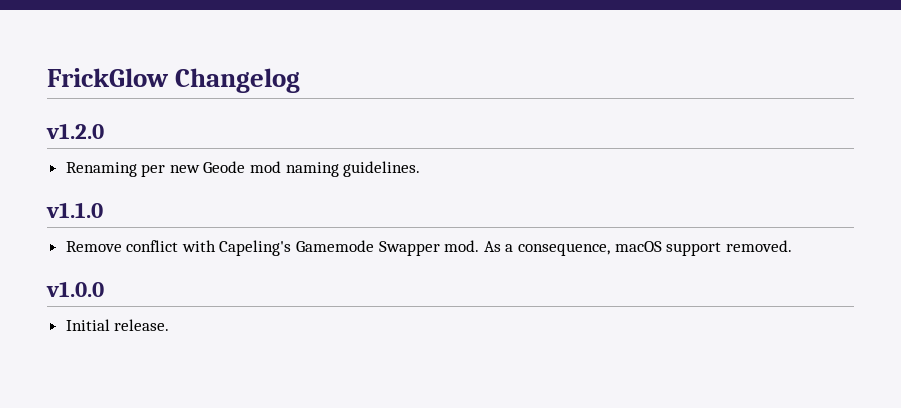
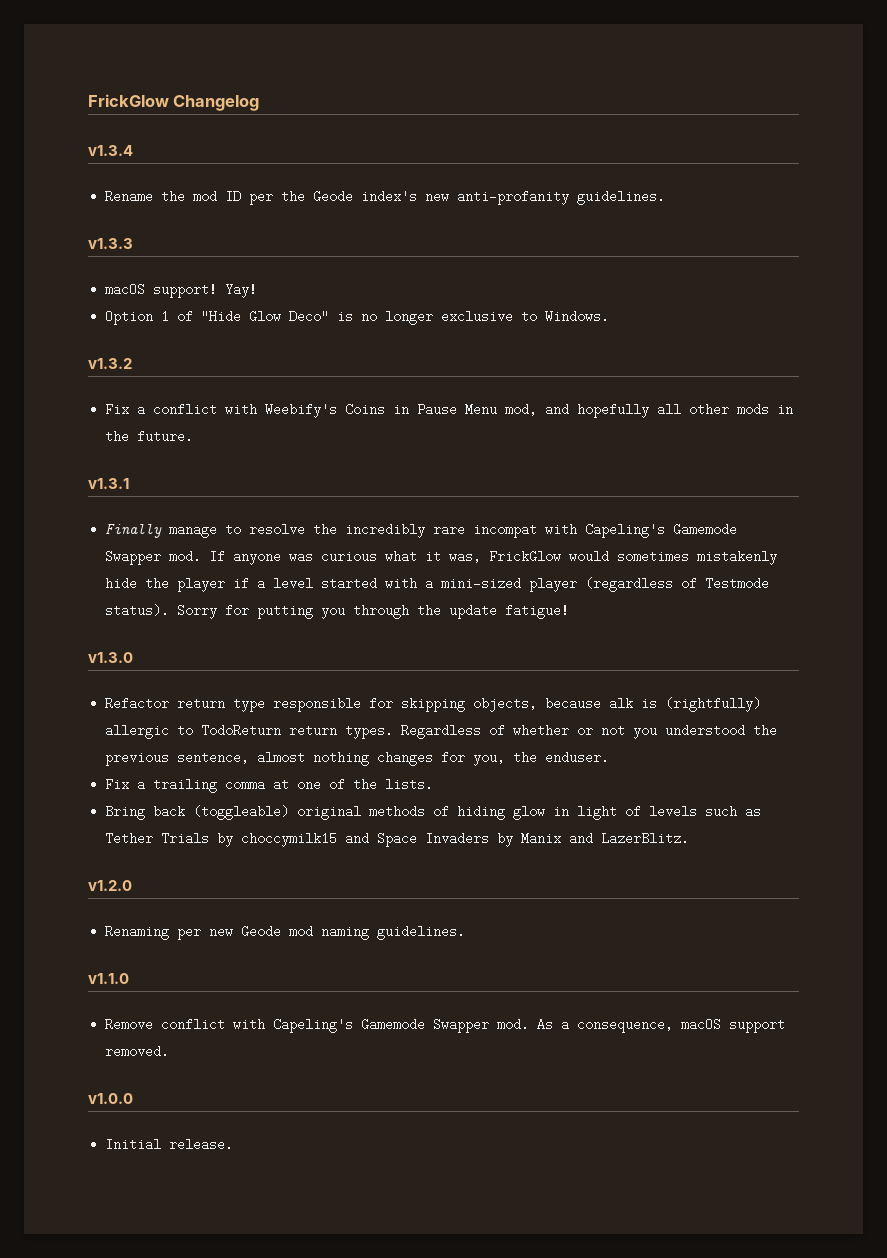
+ v1.3.4
+ Rename the mod ID per the Geode index's new anti-profanity guidelines.
+ v1.3.3
+ macOS support! Yay!
+ Option 1 of "Hide Glow Deco" is no longer exclusive to Windows.
+ v1.3.2
+ Fix a conflict with Weebify's Coins in Pause Menu mod, and hopefully all other mods in the future.
+ v1.3.1
+ Finally manage to resolve the incredibly rare incompat with Capeling's Gamemode Swapper mod. If anyone was curious what it was, FrickGlow would sometimes mistakenly hide the player if a level started with a mini-sized player (regardless of Testmode status). Sorry for putting you through the update fatigue!
+ v1.3.0
+ Refactor return type responsible for skipping objects, because alk is (rightfully) allergic to TodoReturn return types. Regardless of whether or not you understood the previous sentence, almost nothing changes for you, the enduser.
+ Fix a trailing comma at one of the lists.
+ Bring back (toggleable) original methods of hiding glow in light of levels such as Tether Trials by choccymilk15 and Space Invaders by Manix and LazerBlitz.

